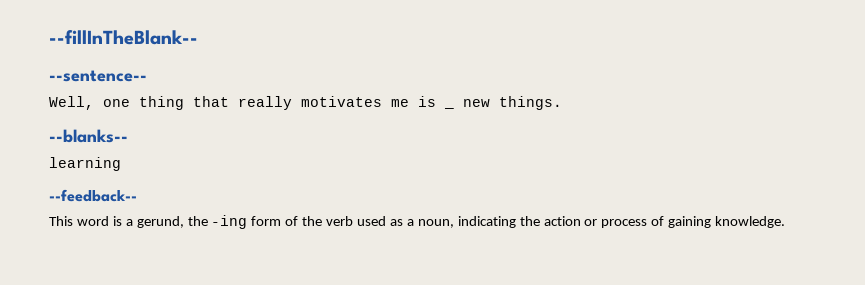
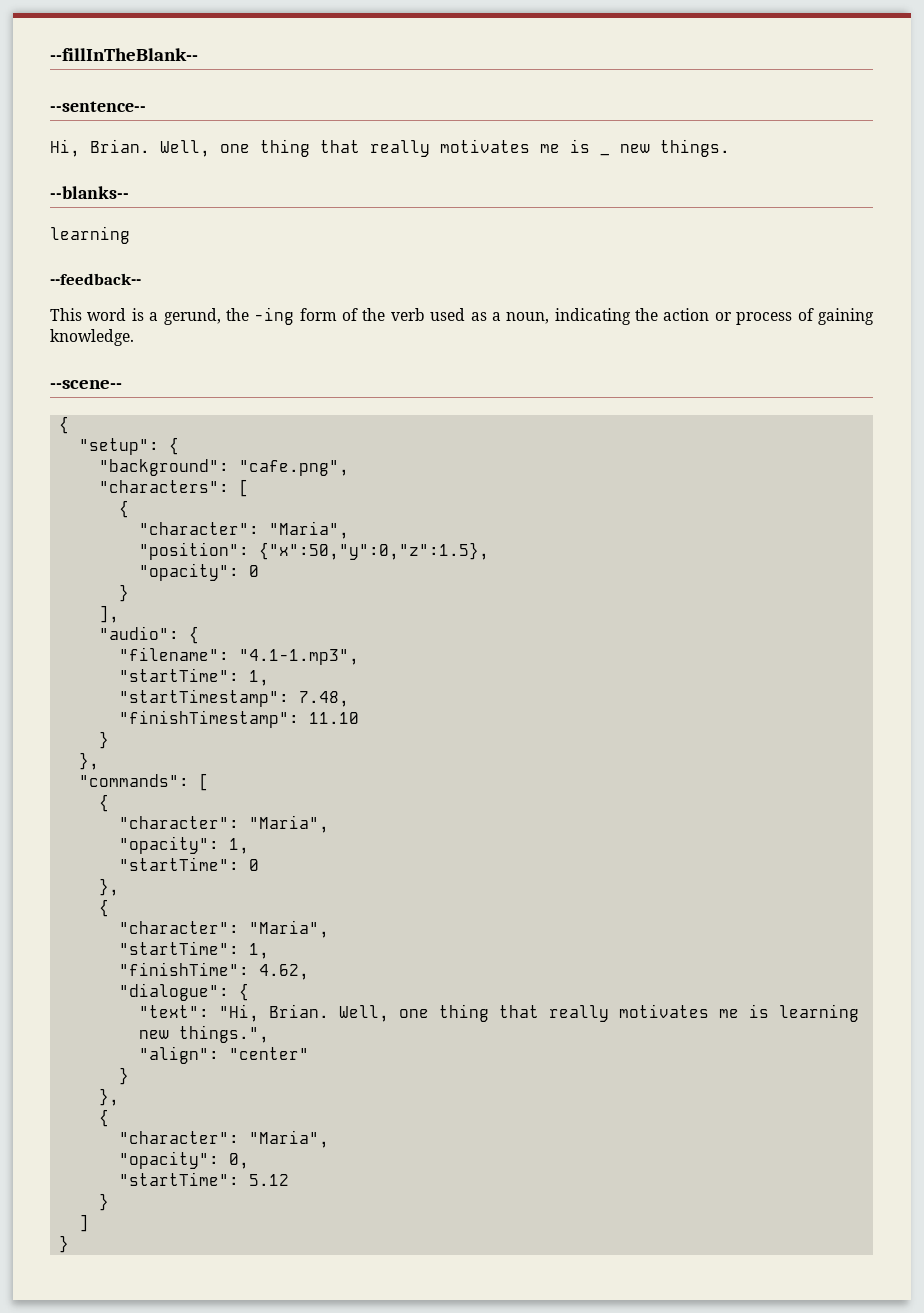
+ Hi, Brian.
+ --scene--
+ {
+ "setup": {
+ "background": "cafe.png",
+ "characters": [
+ {
+ "character": "Maria",
+ "position": {"x":50,"y":0,"z":1.5},
+ "opacity": 0
+ }
+ ],
+ "audio": {
+ "filename": "4.1-1.mp3",
+ "startTime": 1,
+ "startTimestamp": 7.48,
+ "finishTimestamp": 11.10
+ }
+ },
+ "commands": [
+ {
+ "character": "Maria",
+ "opacity": 1,
+ "startTime": 0
+ },
+ {
+ "character": "Maria",
+ "startTime": 1,
+ "finishTime": 4.62,
+ "dialogue": {
+ "text": "Hi, Brian. Well, one thing that really motivates me is learning new things.",
+ "align": "center"
+ }
+ },
+ {
+ "character": "Maria",
+ "opacity": 0,
+ "startTime": 5.12
+ }
+ ]
+ }

